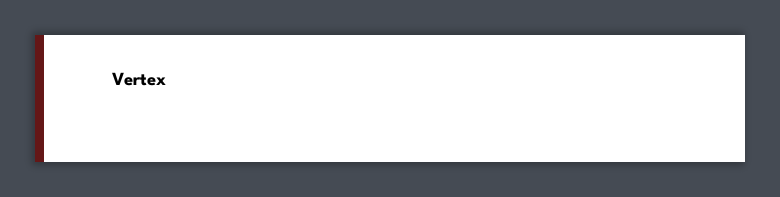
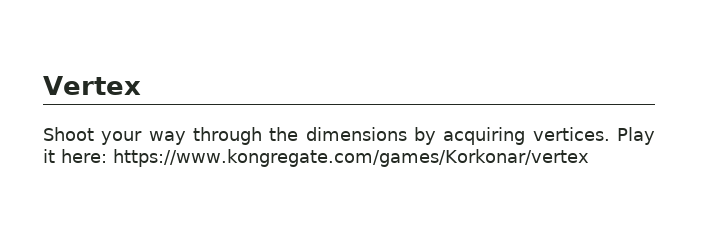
+ Shoot your way through the dimensions by acquiring vertices. Play it here: https://www.kongregate.com/games/Korkonar/vertex

